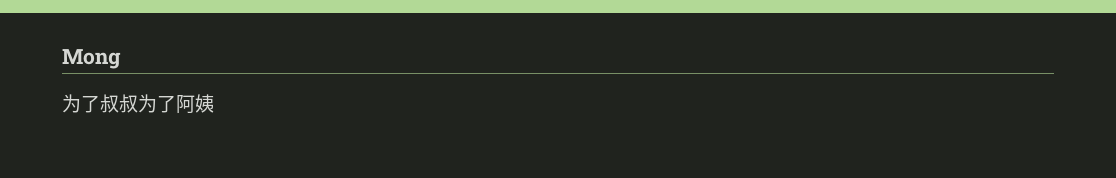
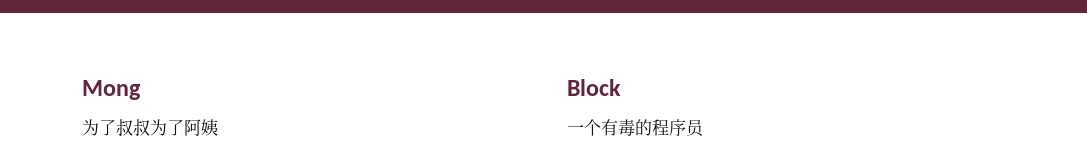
+ Block
+ 一个有毒的程序员

